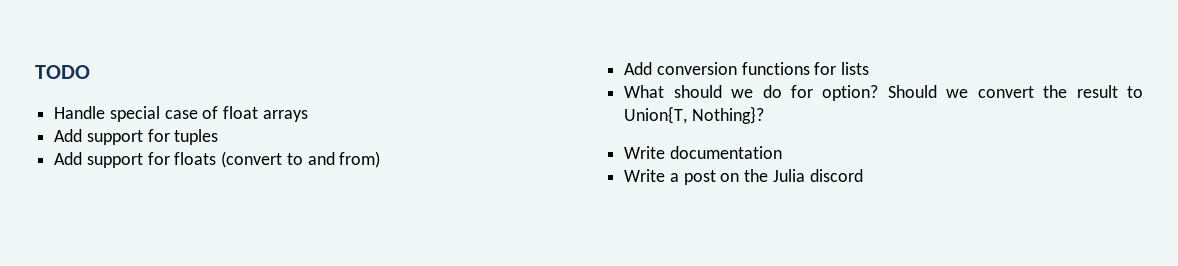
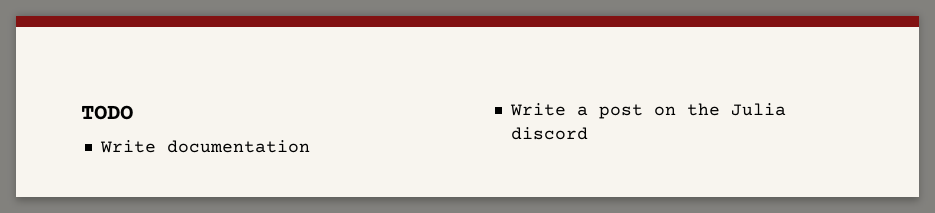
- Handle special case of float arrays
- Add support for tuples
- Add support for floats (convert to and from)
- Add conversion functions for lists
- What should we do for option? Should we convert the result to Union{T, Nothing}?

